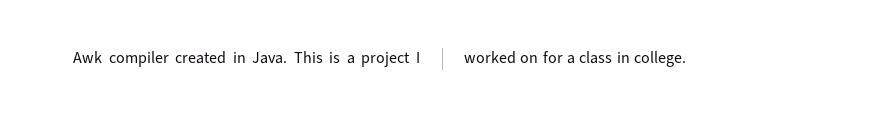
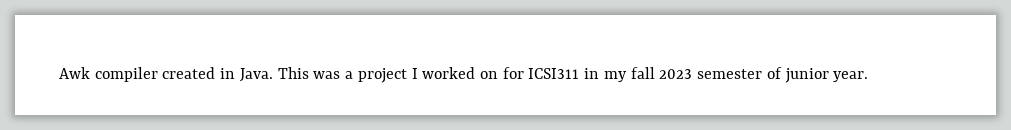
- This is a project I worked on for a class in college.
+ This was a project I worked on for ICSI311 in my fall 2023 semester of junior year.

